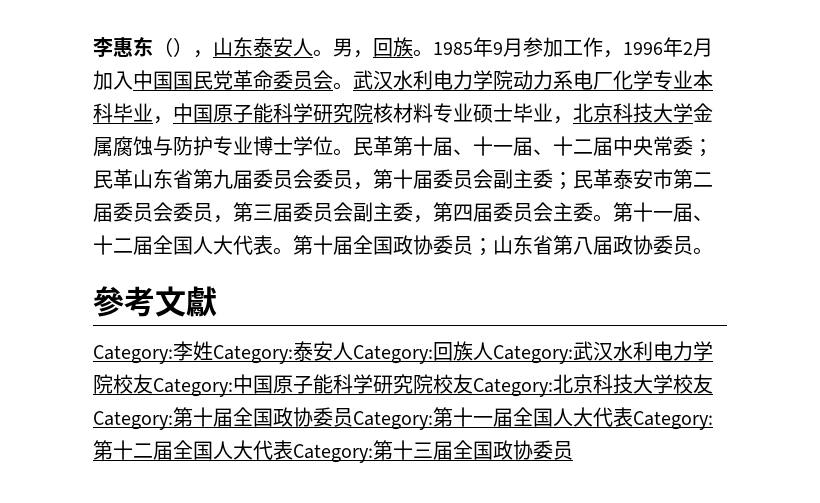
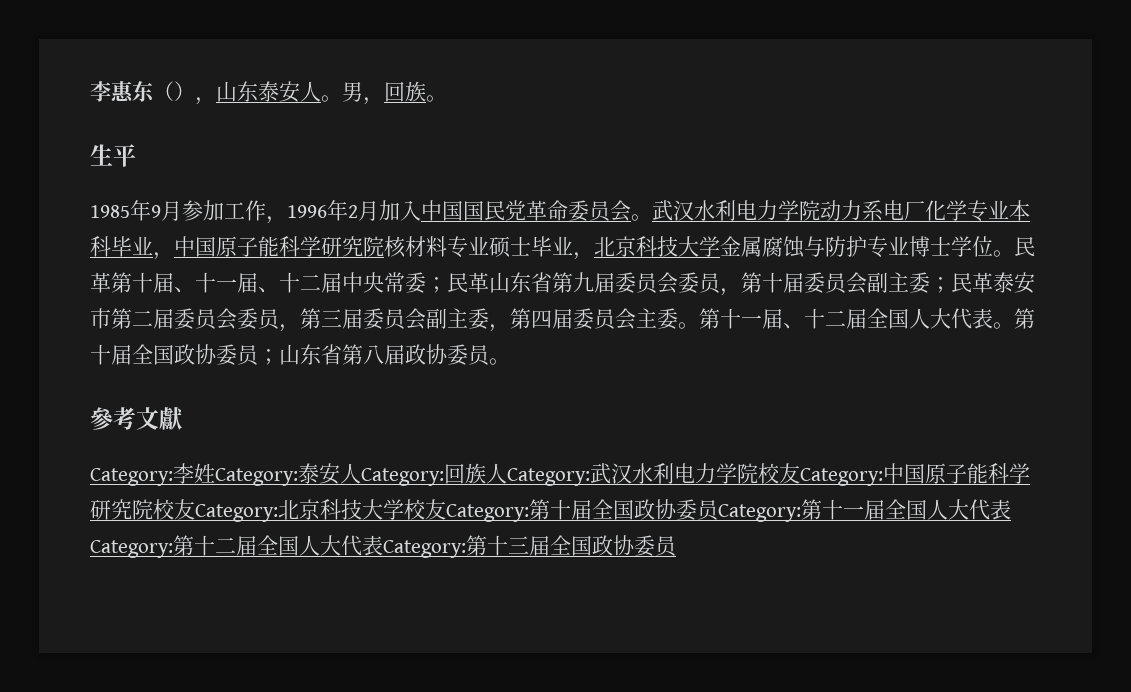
- 男，回族。1985年9月参加工作，1996年2月加入中国国民党革命委员会。
+ 男，回族。
+ 生平
+ 1985年9月参加工作，1996年2月加入中国国民党革命委员会。

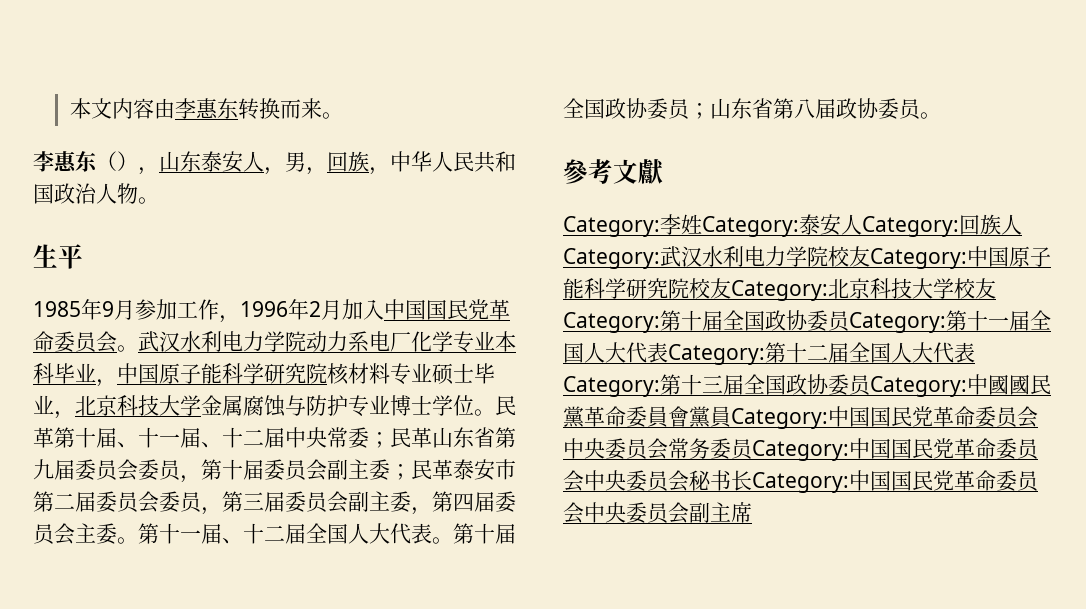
+ 本文内容由李惠东转换而来。
- 李惠东（），山东泰安人。男，回族。
+ 李惠东（），山东泰安人，男，回族，中华人民共和国政治人物。
- Category:李姓Category:泰安人Category:回族人Category:武汉水利电力学院校友Category:中国原子能科学研究院校友Category:北京科技大学校友Category:第十届全国政协委员Category:第十一届全国人大代表Category:第十二届全国人大代表Category:第十三届全国政协委员
+ Category:李姓Category:泰安人Category:回族人Category:武汉水利电力学院校友Category:中国原子能科学研究院校友Category:北京科技大学校友Category:第十届全国政协委员Category:第十一届全国人大代表Category:第十二届全国人大代表Category:第十三届全国政协委员Category:中國國民黨革命委員會黨員Category:中国国民党革命委员会中央委员会常务委员Category:中国国民党革命委员会中央委员会秘书长Category:中国国民党革命委员会中央委员会副主席

